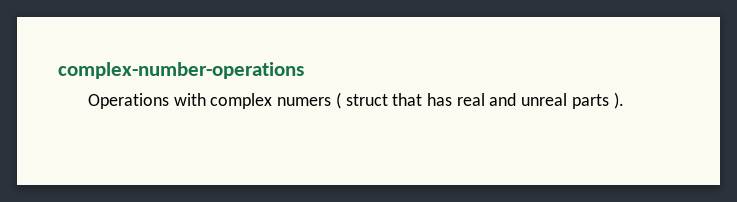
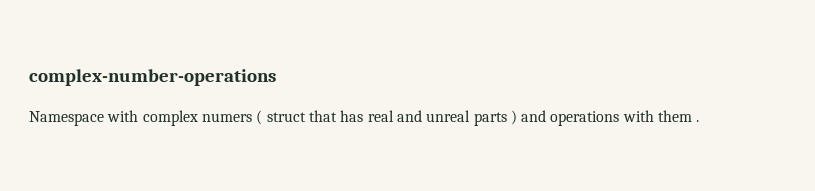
- Operations with complex numers ( struct that has real and unreal parts ).
+ Namespace with complex numers ( struct that has real and unreal parts ) and operations with them .

